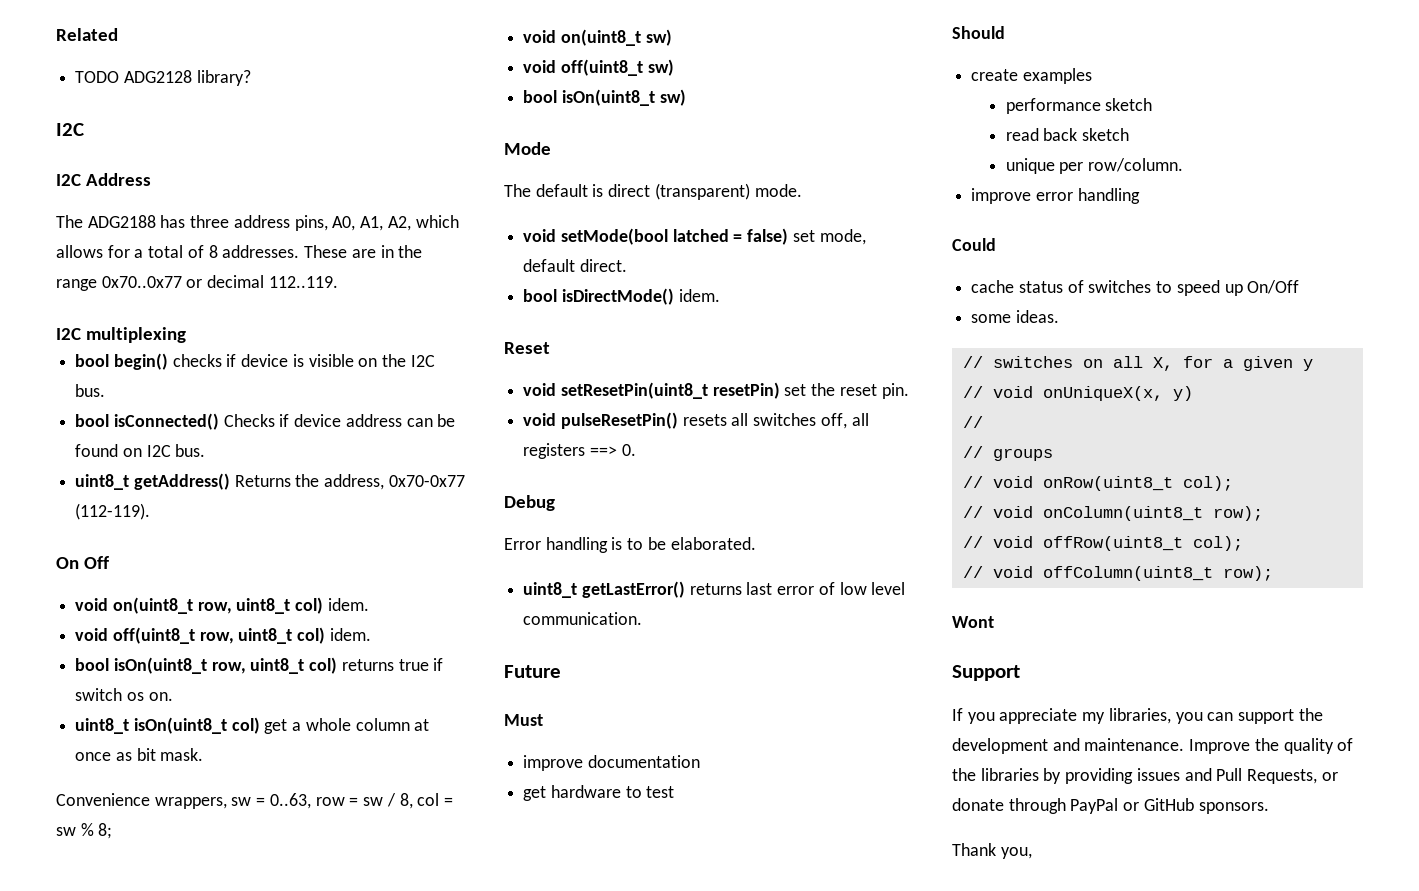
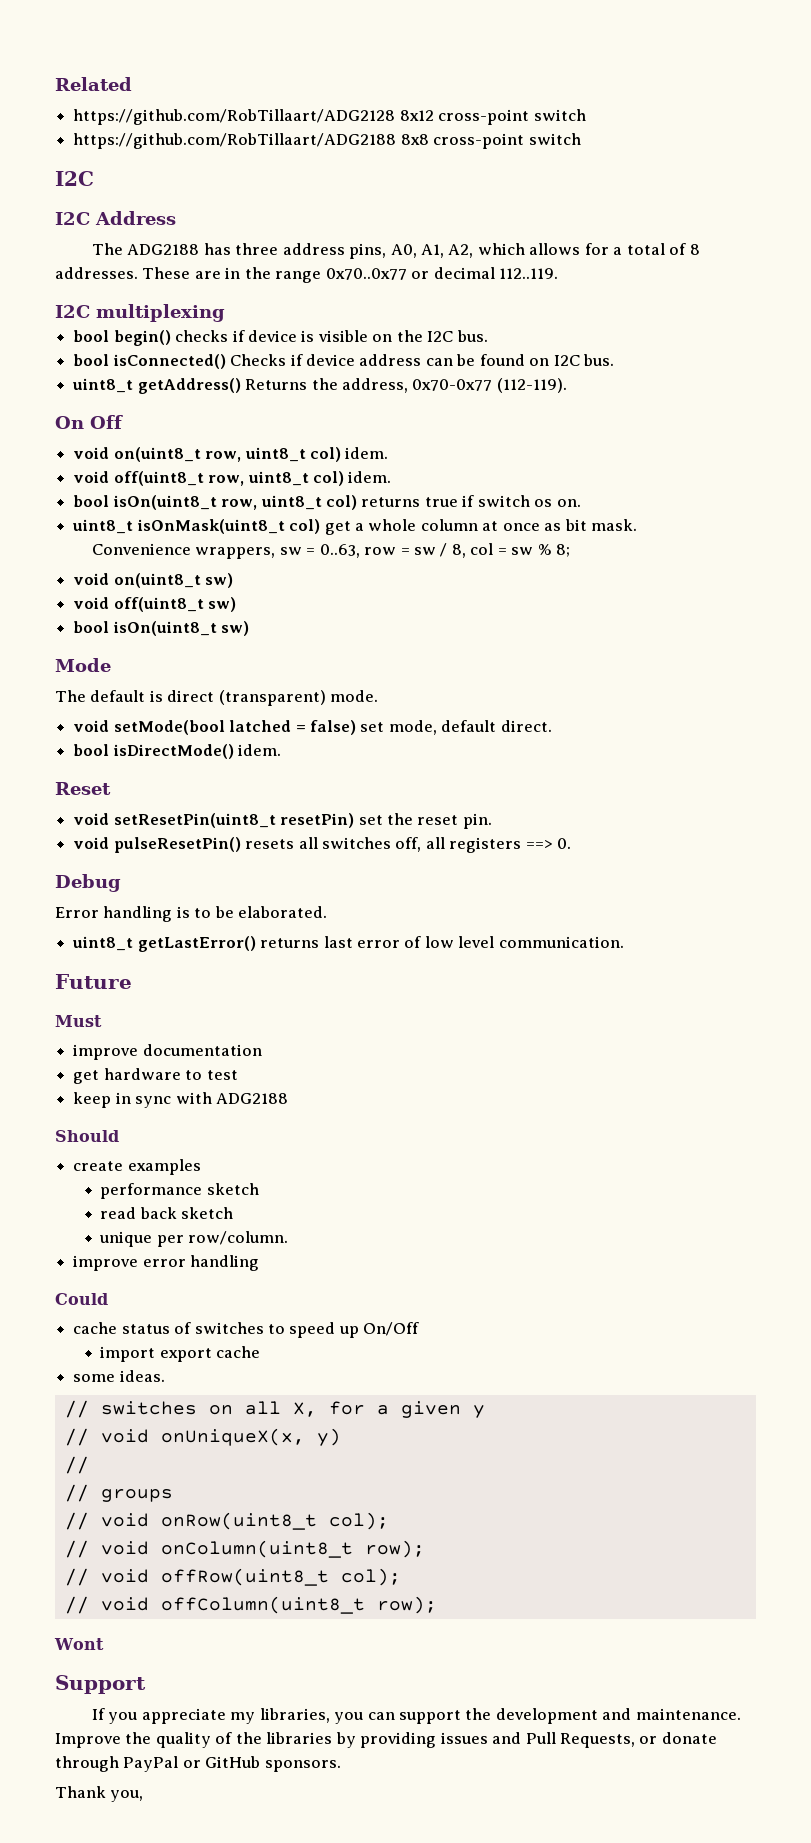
- TODO ADG2128 library?
+ https://github.com/RobTillaart/ADG2128 8x12 cross-point switch
+ https://github.com/RobTillaart/ADG2188 8x8 cross-point switch
- uint8_t isOn(uint8_t col) get a whole column at once as bit mask.
+ uint8_t isOnMask(uint8_t col) get a whole column at once as bit mask.
+ keep in sync with ADG2188
+ import export cache

